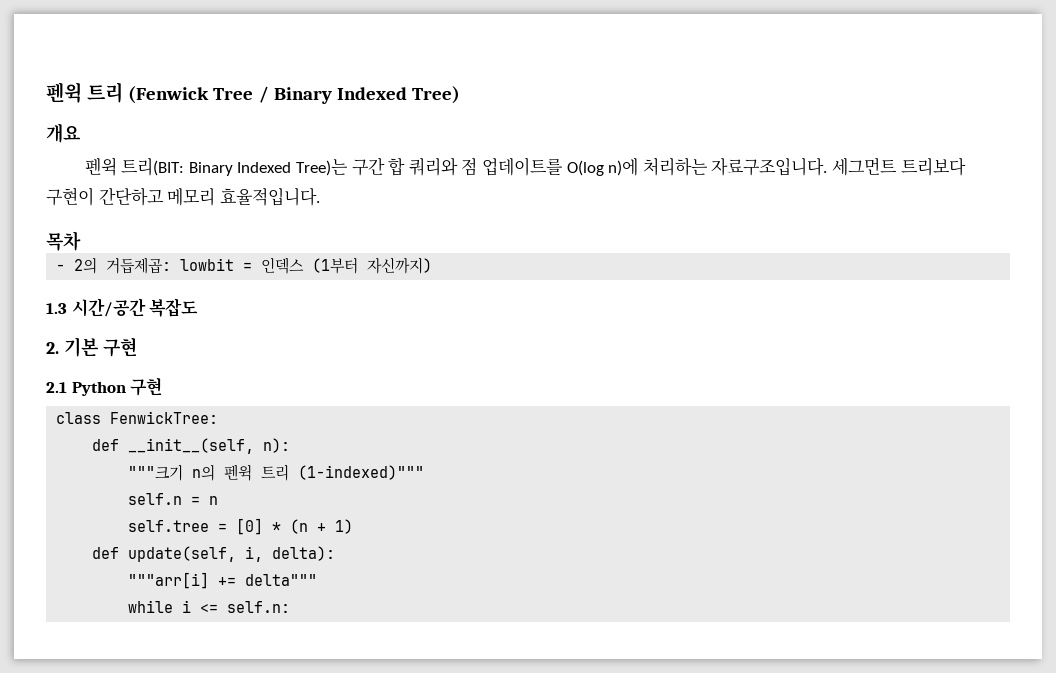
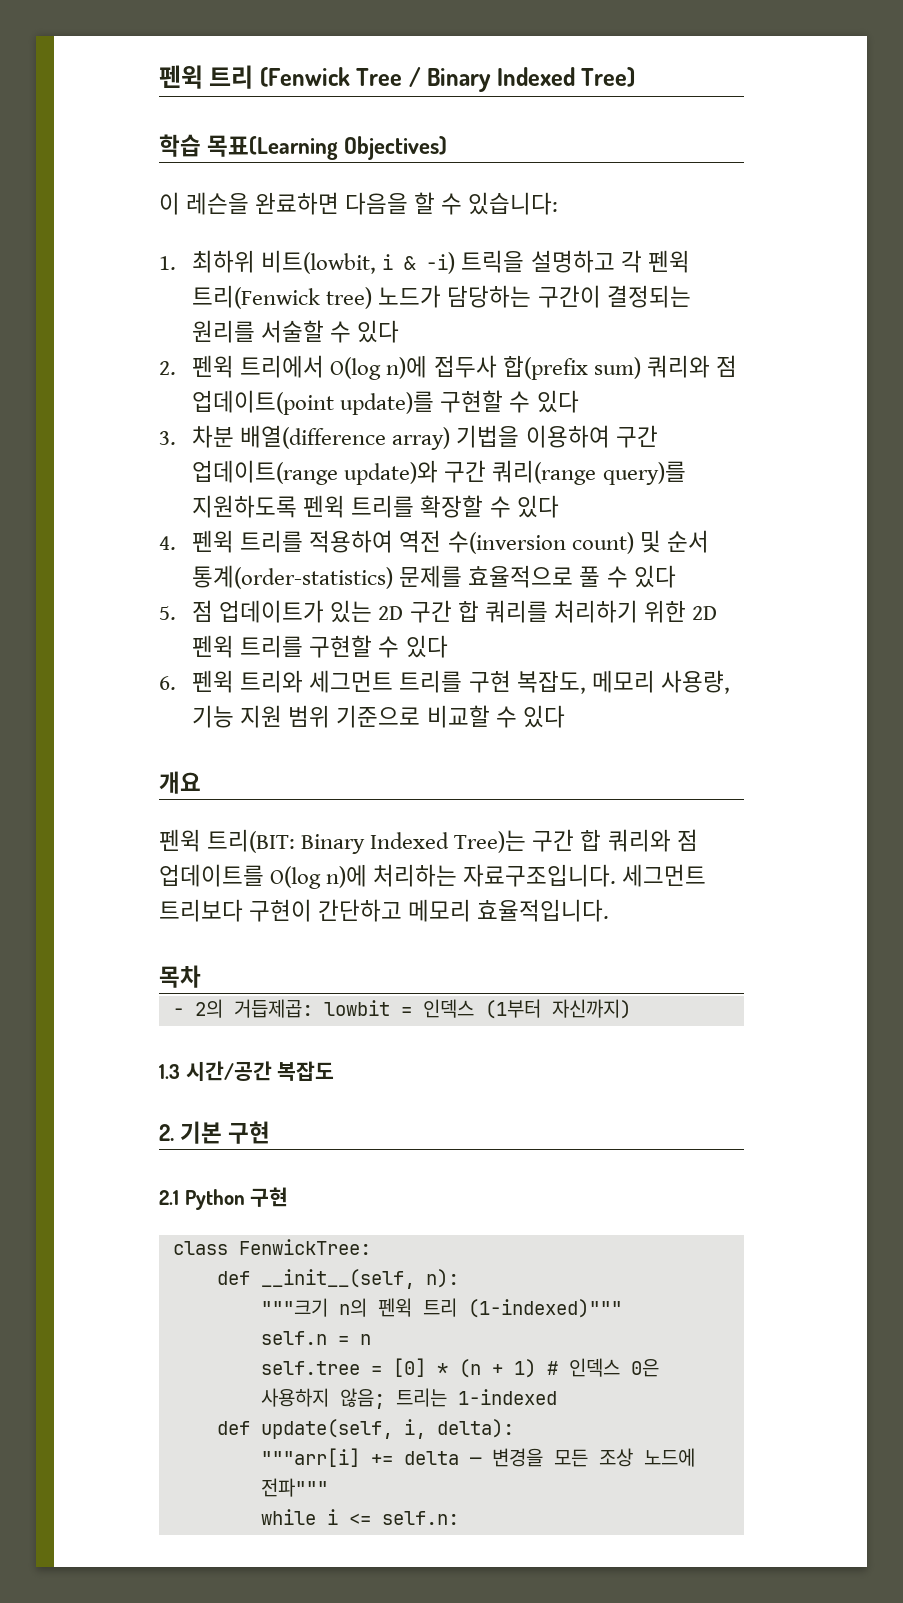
+ 학습 목표(Learning Objectives)
+ 이 레슨을 완료하면 다음을 할 수 있습니다:
+ 1. 최하위 비트(lowbit, i & -i) 트릭을 설명하고 각 펜윅 트리(Fenwick tree) 노드가 담당하는 구간이 결정되는 원리를 서술할 수 있다
+ 2. 펜윅 트리에서 O(log n)에 접두사 합(prefix sum) 쿼리와 점 업데이트(point update)를 구현할 수 있다
+ 3. 차분 배열(difference array) 기법을 이용하여 구간 업데이트(range update)와 구간 쿼리(range query)를 지원하도록 펜윅 트리를 확장할 수 있다
+ 4. 펜윅 트리를 적용하여 역전 수(inversion count) 및 순서 통계(order-statistics) 문제를 효율적으로 풀 수 있다
+ 5. 점 업데이트가 있는 2D 구간 합 쿼리를 처리하기 위한 2D 펜윅 트리를 구현할 수 있다
+ 6. 펜윅 트리와 세그먼트 트리를 구현 복잡도, 메모리 사용량, 기능 지원 범위 기준으로 비교할 수 있다
- self.tree = [0] * (n + 1)
+ self.tree = [0] * (n + 1) # 인덱스 0은 사용하지 않음; 트리는 1-indexed
- """arr[i] += delta"""
+ """arr[i] += delta — 변경을 모든 조상 노드에 전파"""

